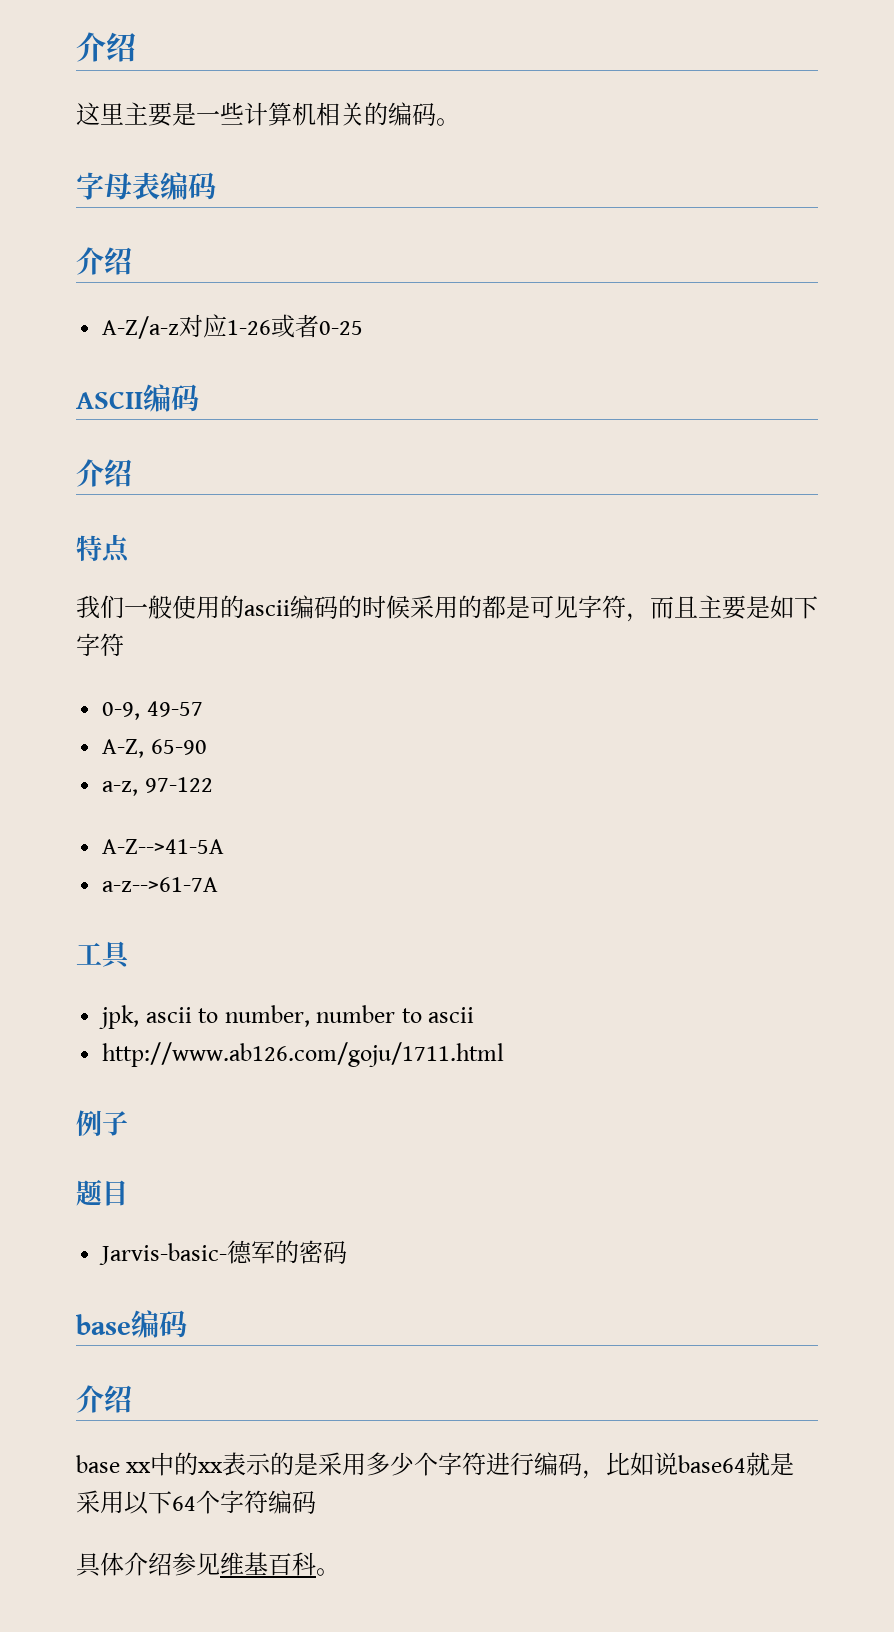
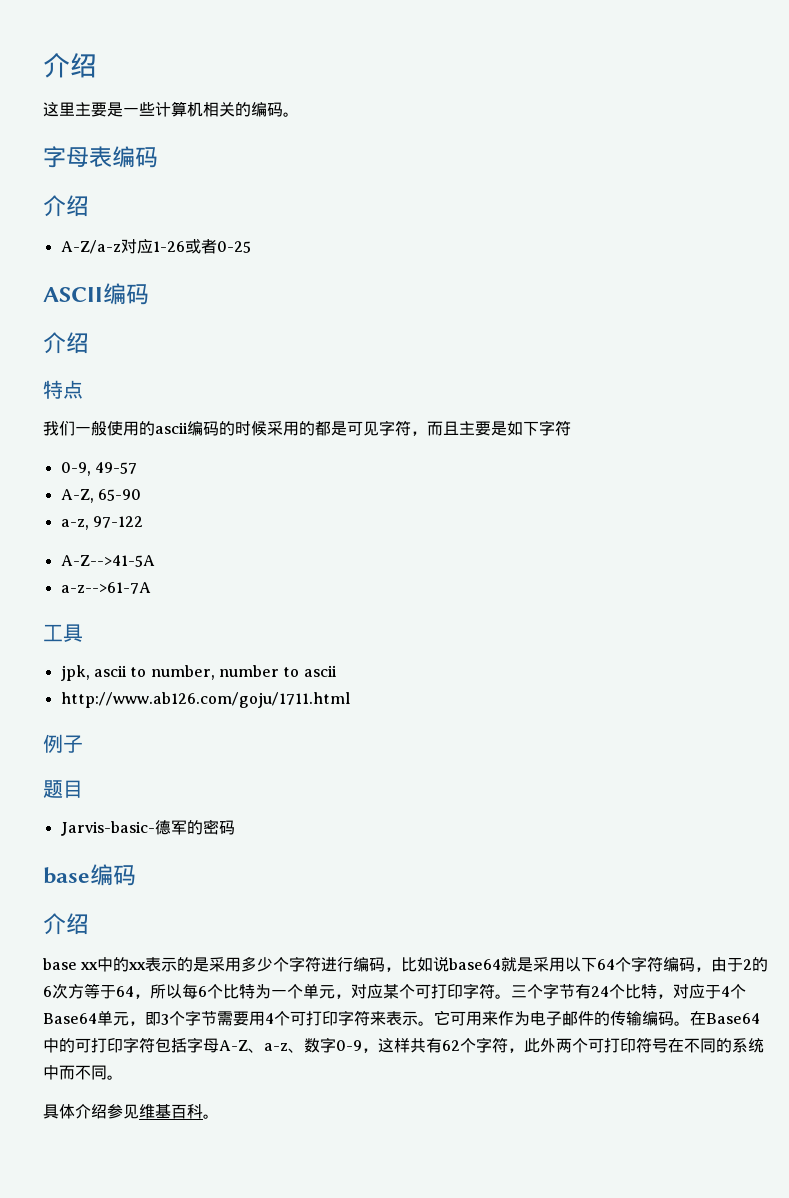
- base xx中的xx表示的是采用多少个字符进行编码，比如说base64就是采用以下64个字符编码
+ base xx中的xx表示的是采用多少个字符进行编码，比如说base64就是采用以下64个字符编码，由于2的6次方等于64，所以每6个比特为一个单元，对应某个可打印字符。三个字节有24个比特，对应于4个Base64单元，即3个字节需要用4个可打印字符来表示。它可用来作为电子邮件的传输编码。在Base64中的可打印字符包括字母A-Z、a-z、数字0-9，这样共有62个字符，此外两个可打印符号在不同的系统中而不同。

